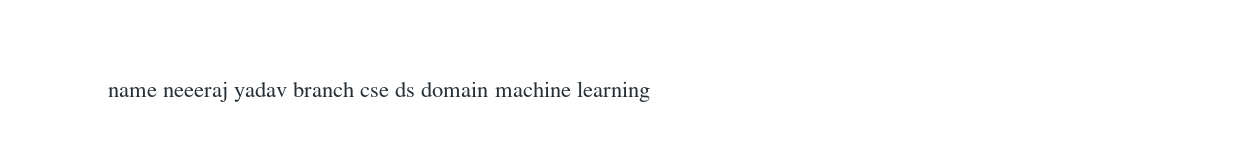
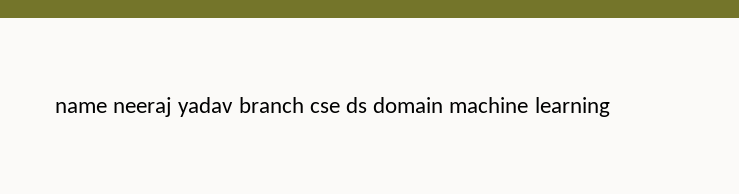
- name neeeraj yadav branch cse ds domain machine learning
+ name neeraj yadav branch cse ds domain machine learning

